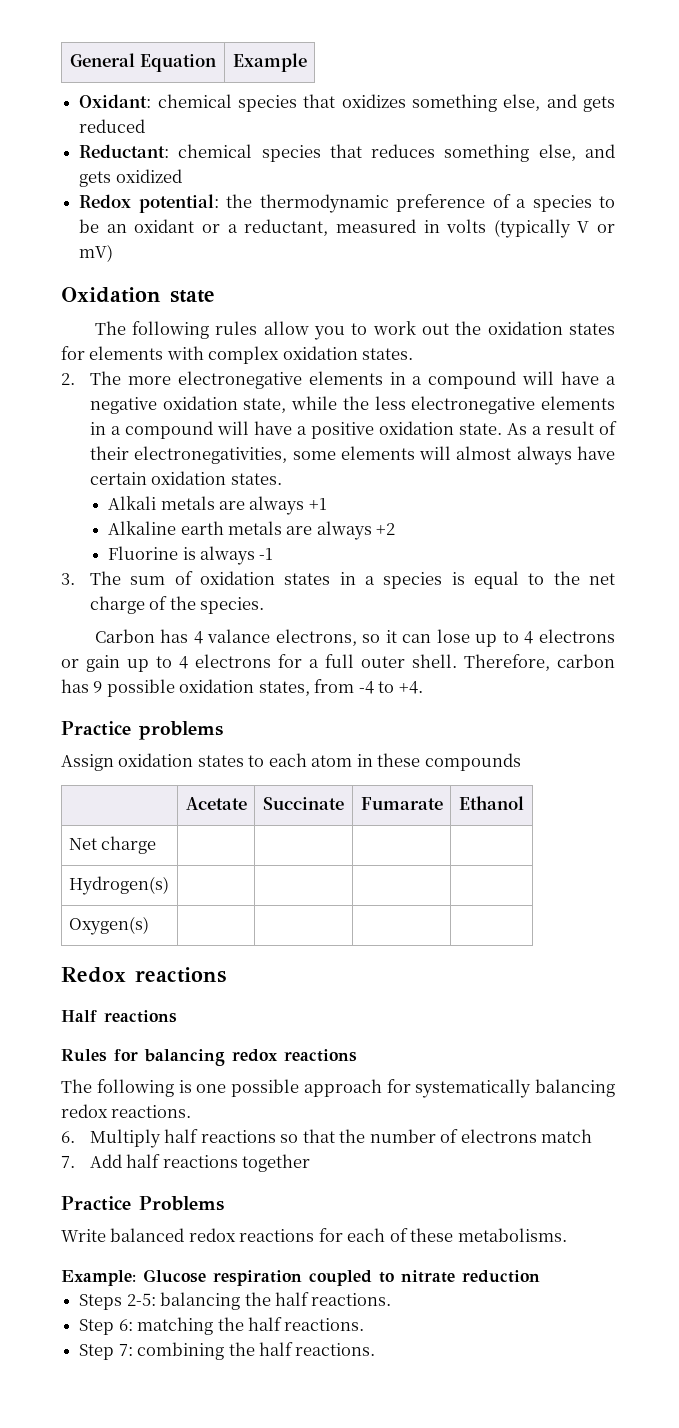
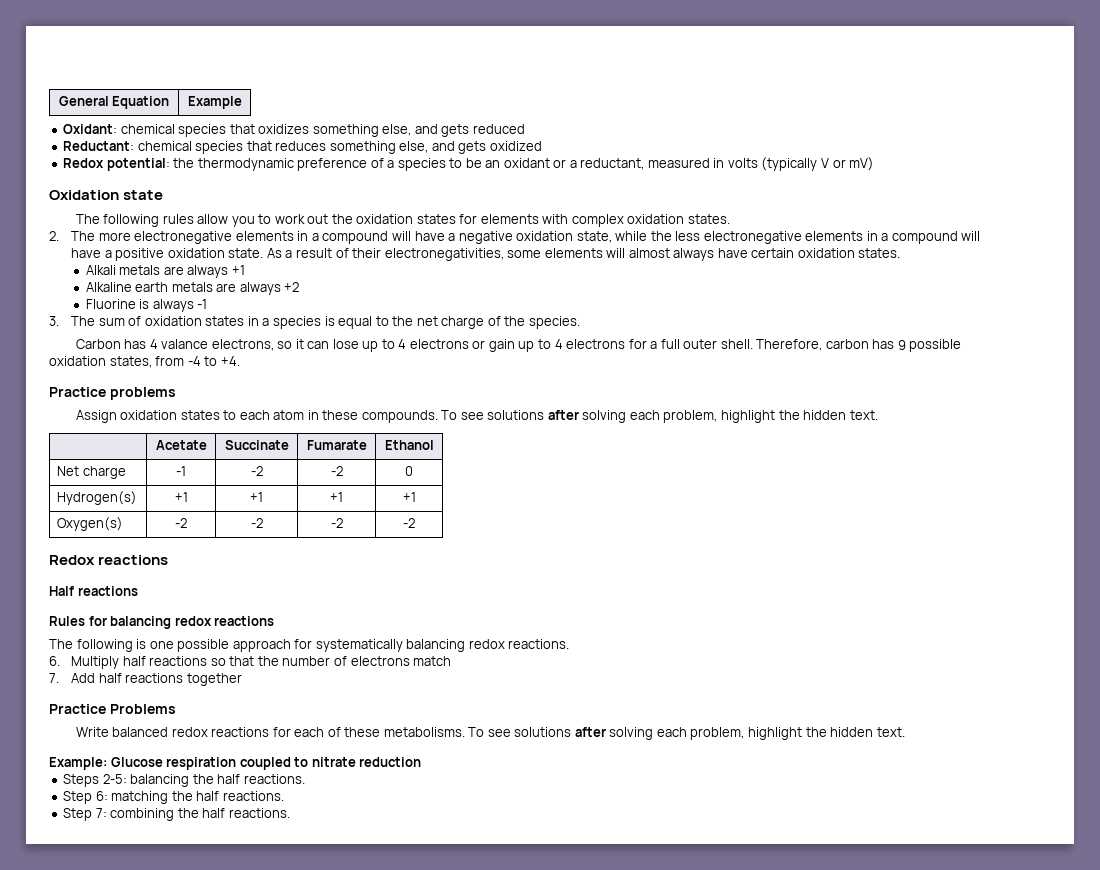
- Assign oxidation states to each atom in these compounds
+ Assign oxidation states to each atom in these compounds. To see solutions after solving each problem, highlight the hidden text.
- Net charge | | | |
- Hydrogen(s) | | | |
- Oxygen(s) | | | |
+ Net charge | -1 | -2 | -2 | 0
+ Hydrogen(s) | +1 | +1 | +1 | +1
+ Oxygen(s) | -2 | -2 | -2 | -2
- Write balanced redox reactions for each of these metabolisms.
+ Write balanced redox reactions for each of these metabolisms. To see solutions after solving each problem, highlight the hidden text.

